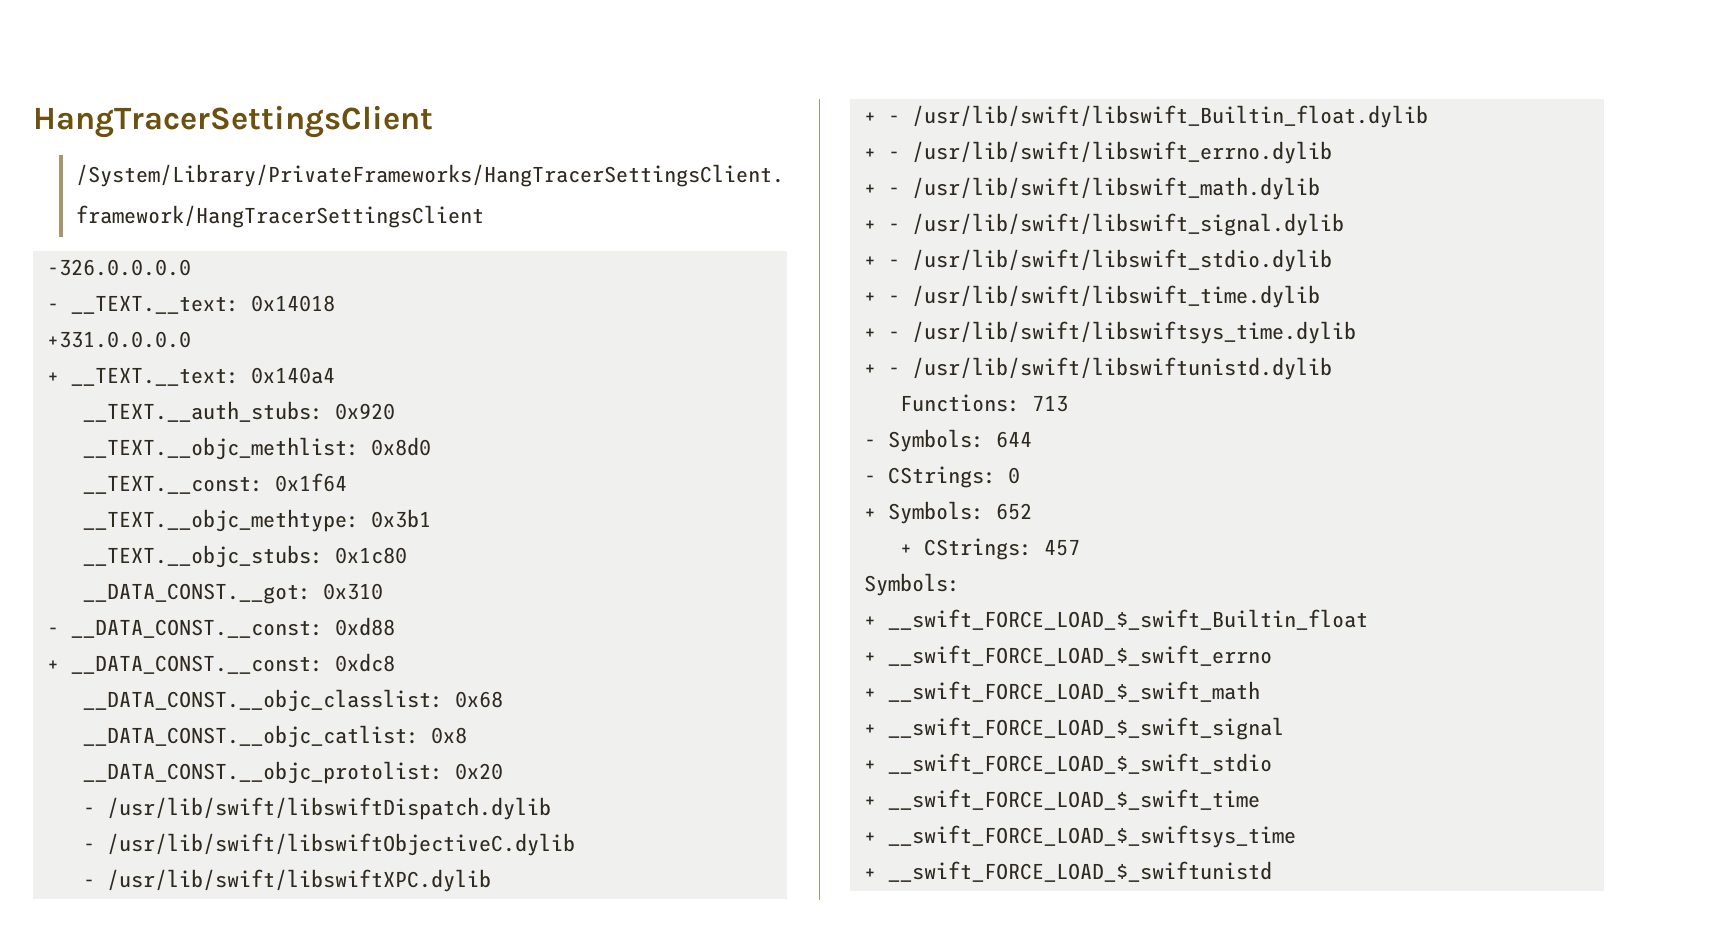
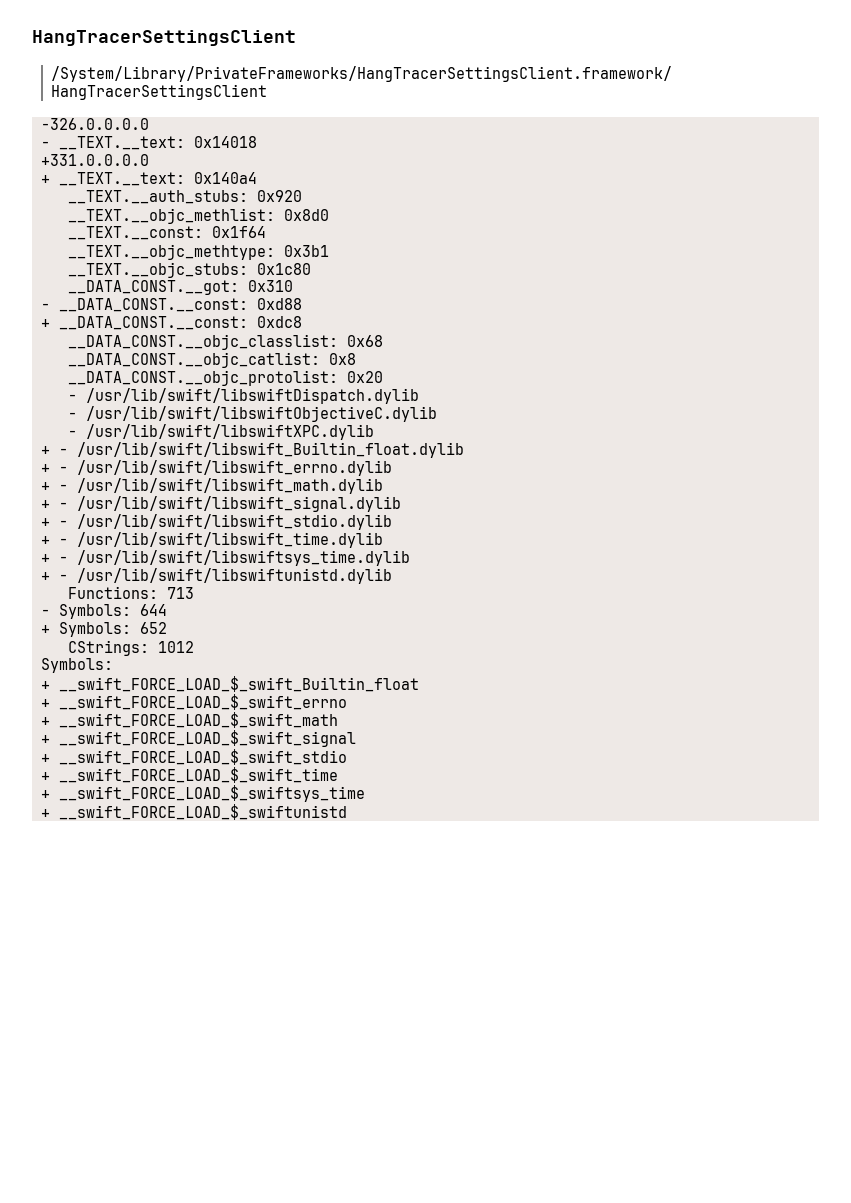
- - CStrings: 0
- + CStrings: 457
+ CStrings: 1012

